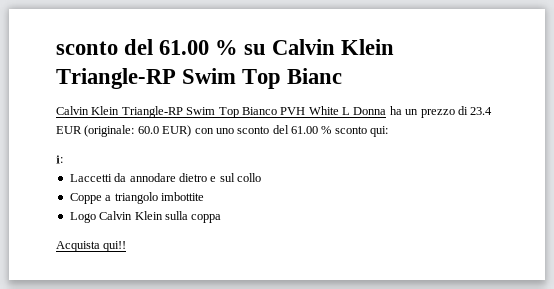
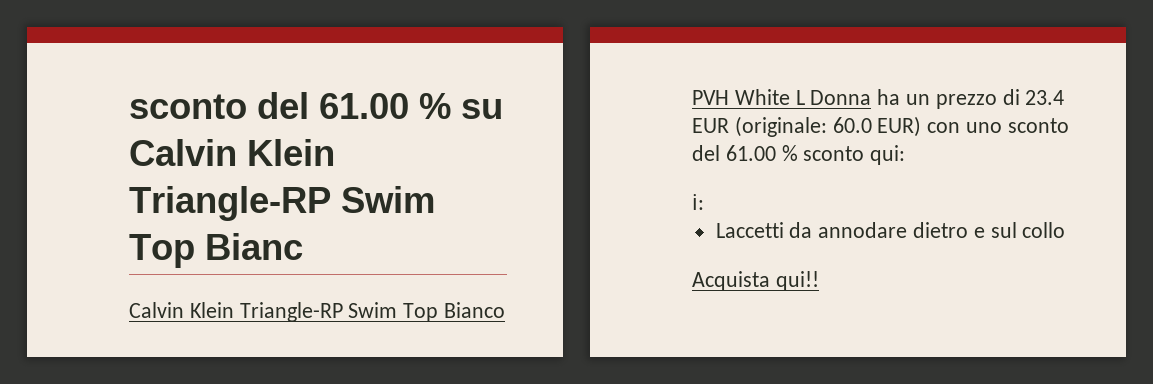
- Coppe a triangolo imbottite
- Logo Calvin Klein sulla coppa

